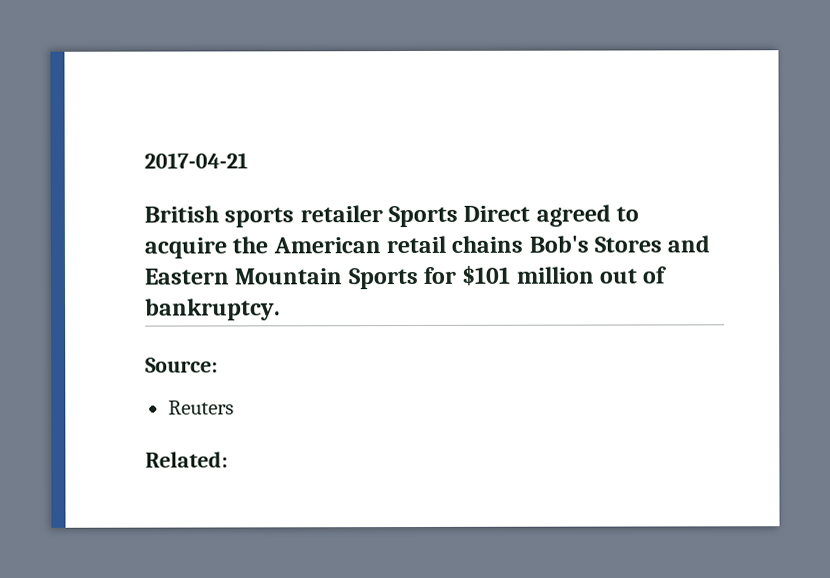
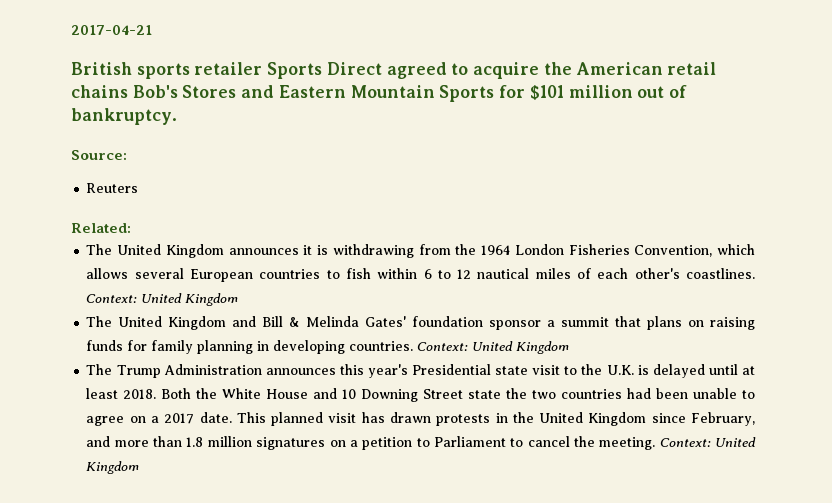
+ The United Kingdom announces it is withdrawing from the 1964 London Fisheries Convention, which allows several European countries to fish within 6 to 12 nautical miles of each other's coastlines. Context: United Kingdom
+ The United Kingdom and Bill & Melinda Gates' foundation sponsor a summit that plans on raising funds for family planning in developing countries. Context: United Kingdom
+ The Trump Administration announces this year's Presidential state visit to the U.K. is delayed until at least 2018. Both the White House and 10 Downing Street state the two countries had been unable to agree on a 2017 date. This planned visit has drawn protests in the United Kingdom since February, and more than 1.8 million signatures on a petition to Parliament to cancel the meeting. Context: United Kingdom

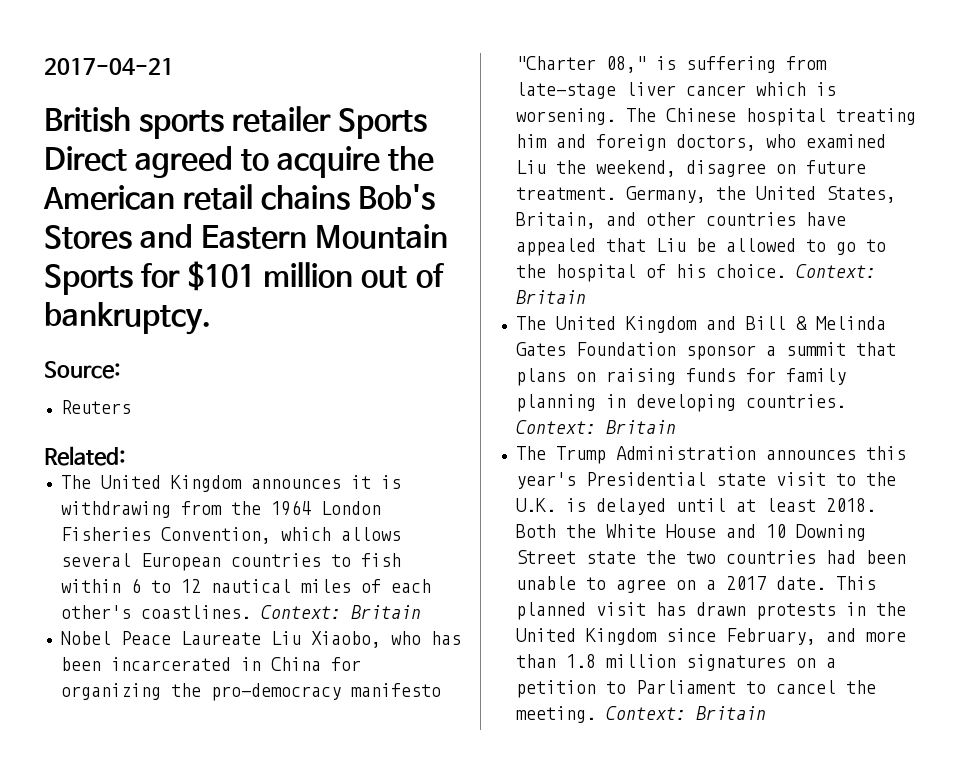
- The United Kingdom announces it is withdrawing from the 1964 London Fisheries Convention, which allows several European countries to fish within 6 to 12 nautical miles of each other's coastlines. Context: United Kingdom
+ The United Kingdom announces it is withdrawing from the 1964 London Fisheries Convention, which allows several European countries to fish within 6 to 12 nautical miles of each other's coastlines. Context: Britain
+ Nobel Peace Laureate Liu Xiaobo, who has been incarcerated in China for organizing the pro-democracy manifesto "Charter 08," is suffering from late-stage liver cancer which is worsening. The Chinese hospital treating him and foreign doctors, who examined Liu the weekend, disagree on future treatment. Germany, the United States, Britain, and other countries have appealed that Liu be allowed to go to the hospital of his choice. Context: Britain
- The United Kingdom and Bill & Melinda Gates' foundation sponsor a summit that plans on raising funds for family planning in developing countries. Context: United Kingdom
+ The United Kingdom and Bill & Melinda Gates Foundation sponsor a summit that plans on raising funds for family planning in developing countries. Context: Britain
- This planned visit has drawn protests in the United Kingdom since February, and more than 1.8 million signatures on a petition to Parliament to cancel the meeting. Context: United Kingdom
+ This planned visit has drawn protests in the United Kingdom since February, and more than 1.8 million signatures on a petition to Parliament to cancel the meeting. Context: Britain

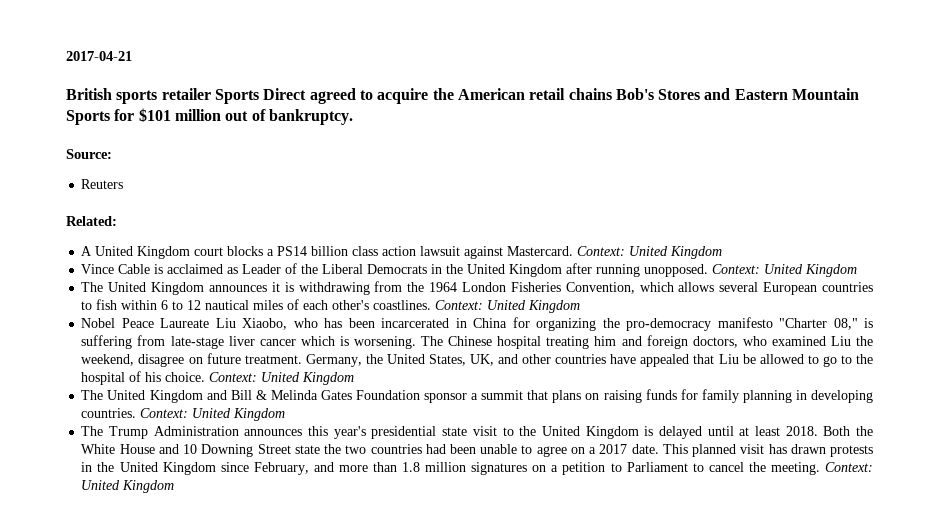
+ A United Kingdom court blocks a PS14 billion class action lawsuit against Mastercard. Context: United Kingdom
+ Vince Cable is acclaimed as Leader of the Liberal Democrats in the United Kingdom after running unopposed. Context: United Kingdom
- The United Kingdom announces it is withdrawing from the 1964 London Fisheries Convention, which allows several European countries to fish within 6 to 12 nautical miles of each other's coastlines. Context: Britain
+ The United Kingdom announces it is withdrawing from the 1964 London Fisheries Convention, which allows several European countries to fish within 6 to 12 nautical miles of each other's coastlines. Context: United Kingdom
- Germany, the United States, Britain, and other countries have appealed that Liu be allowed to go to the hospital of his choice. Context: Britain
+ Germany, the United States, UK, and other countries have appealed that Liu be allowed to go to the hospital of his choice. Context: United Kingdom
- The United Kingdom and Bill & Melinda Gates Foundation sponsor a summit that plans on raising funds for family planning in developing countries. Context: Britain
+ The United Kingdom and Bill & Melinda Gates Foundation sponsor a summit that plans on raising funds for family planning in developing countries. Context: United Kingdom
- The Trump Administration announces this year's Presidential state visit to the U.K. is delayed until at least 2018.
+ The Trump Administration announces this year's presidential state visit to the United Kingdom is delayed until at least 2018.
- This planned visit has drawn protests in the United Kingdom since February, and more than 1.8 million signatures on a petition to Parliament to cancel the meeting. Context: Britain
+ This planned visit has drawn protests in the United Kingdom since February, and more than 1.8 million signatures on a petition to Parliament to cancel the meeting. Context: United Kingdom

